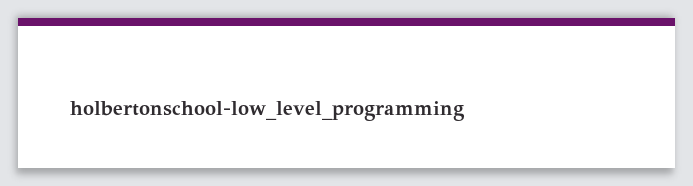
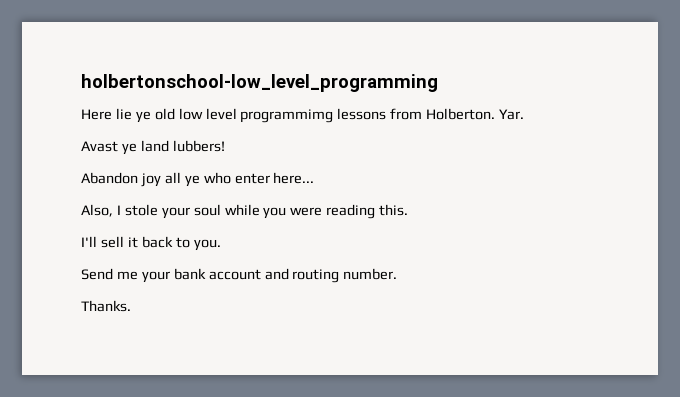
+ Here lie ye old low level programmimg lessons from Holberton. Yar.
+ Avast ye land lubbers!
+ Abandon joy all ye who enter here...
+ Also, I stole your soul while you were reading this.
+ I'll sell it back to you.
+ Send me your bank account and routing number.
+ Thanks.

